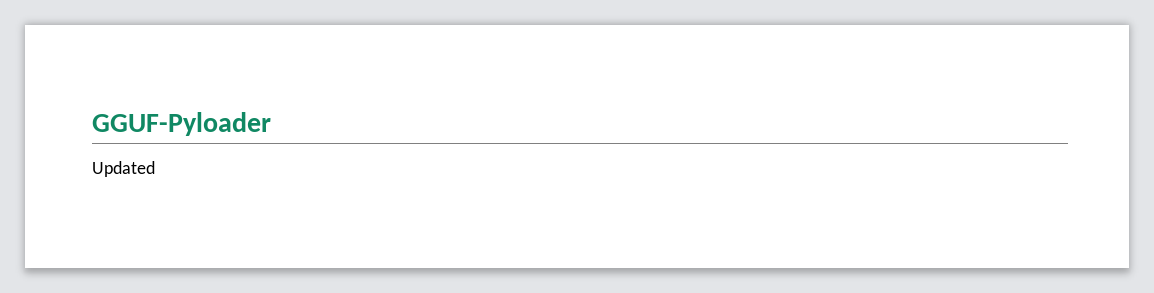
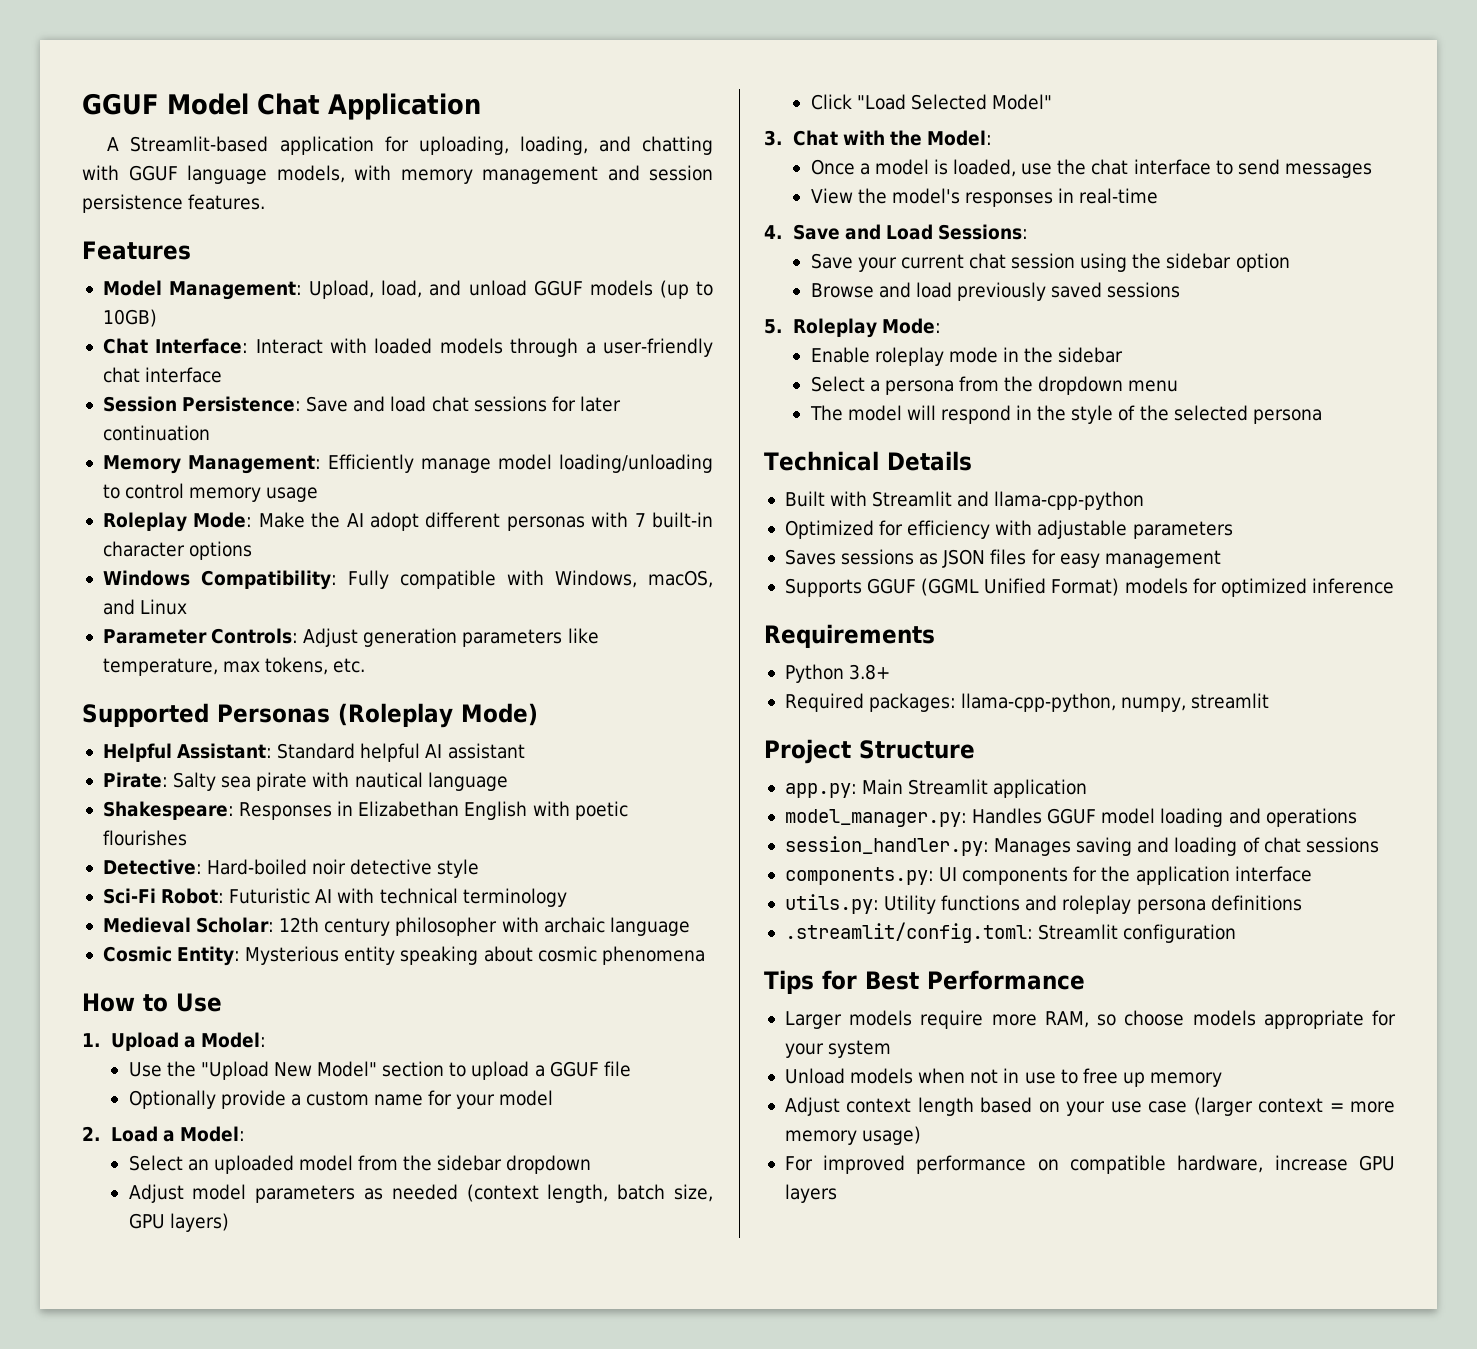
- GGUF-Pyloader
- Updated
+ GGUF Model Chat Application
+ A Streamlit-based application for uploading, loading, and chatting with GGUF language models, with memory management and session persistence features.
+ Features
+ Model Management: Upload, load, and unload GGUF models (up to 10GB)
+ Chat Interface: Interact with loaded models through a user-friendly chat interface
+ Session Persistence: Save and load chat sessions for later continuation
+ Memory Management: Efficiently manage model loading/unloading to control memory usage
+ Roleplay Mode: Make the AI adopt different personas with 7 built-in character options
+ Windows Compatibility: Fully compatible with Windows, macOS, and Linux
+ Parameter Controls: Adjust generation parameters like temperature, max tokens, etc.
+ Supported Personas (Roleplay Mode)
+ Helpful Assistant: Standard helpful AI assistant
+ Pirate: Salty sea pirate with nautical language
+ Shakespeare: Responses in Elizabethan English with poetic flourishes
+ Detective: Hard-boiled noir detective style
+ Sci-Fi Robot: Futuristic AI with technical terminology
+ Medieval Scholar: 12th century philosopher with archaic language
+ Cosmic Entity: Mysterious entity speaking about cosmic phenomena
+ How to Use
+ 1. Upload a Model:
+ Use the "Upload New Model" section to upload a GGUF file
+ Optionally provide a custom name for your model
+ 2. Load a Model:
+ Select an uploaded model from the sidebar dropdown
+ Adjust model parameters as needed (context length, batch size, GPU layers)
+ Click "Load Selected Model"
+ 3. Chat with the Model:
+ Once a model is loaded, use the chat interface to send messages
+ View the model's responses in real-time
+ 4. Save and Load Sessions:
+ Save your current chat session using the sidebar option
+ Browse and load previously saved sessions
+ 5. Roleplay Mode:
+ Enable roleplay mode in the sidebar
+ Select a persona from the dropdown menu
+ The model will respond in the style of the selected persona
+ Technical Details
+ Built with Streamlit and llama-cpp-python
+ Optimized for efficiency with adjustable parameters
+ Saves sessions as JSON files for easy management
+ Supports GGUF (GGML Unified Format) models for optimized inference
+ Requirements
+ Python 3.8+
+ Required packages: llama-cpp-python, numpy, streamlit
+ Project Structure
+ app.py: Main Streamlit application
+ model_manager.py: Handles GGUF model loading and operations
+ session_handler.py: Manages saving and loading of chat sessions
+ components.py: UI components for the application interface
+ utils.py: Utility functions and roleplay persona definitions
+ .streamlit/config.toml: Streamlit configuration
+ Tips for Best Performance
+ Larger models require more RAM, so choose models appropriate for your system
+ Unload models when not in use to free up memory
+ Adjust context length based on your use case (larger context = more memory usage)
+ For improved performance on compatible hardware, increase GPU layers

